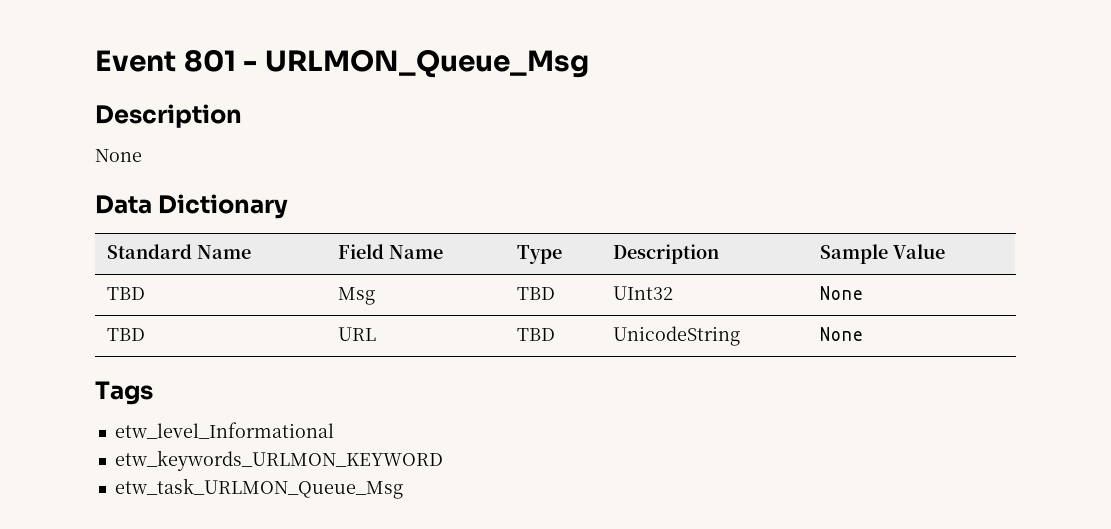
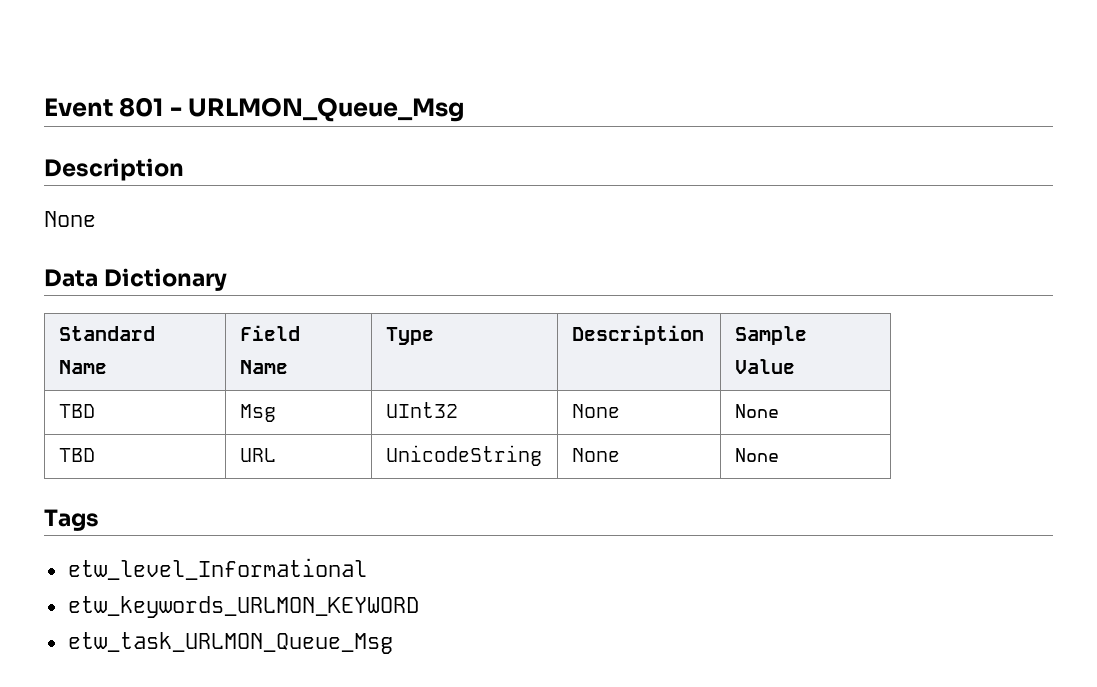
- TBD | Msg | TBD | UInt32 | None
+ TBD | Msg | UInt32 | None | None
- TBD | URL | TBD | UnicodeString | None
+ TBD | URL | UnicodeString | None | None

